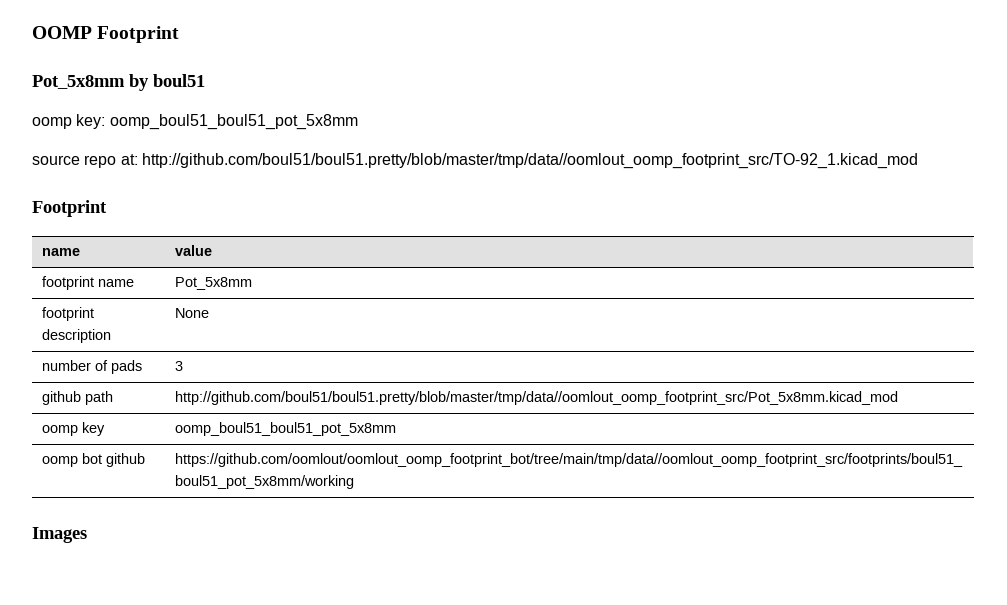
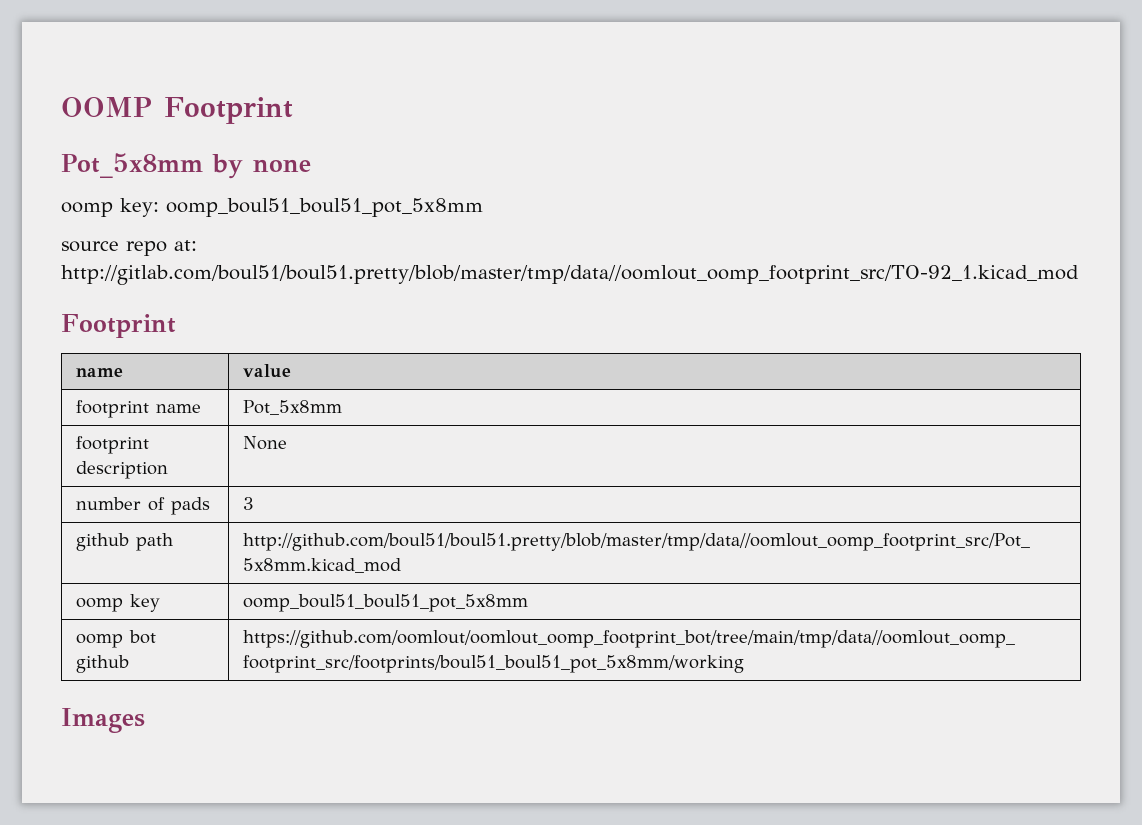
- Pot_5x8mm by boul51
+ Pot_5x8mm by none
- source repo at: http://github.com/boul51/boul51.pretty/blob/master/tmp/data//oomlout_oomp_footprint_src/TO-92_1.kicad_mod
+ source repo at: http://gitlab.com/boul51/boul51.pretty/blob/master/tmp/data//oomlout_oomp_footprint_src/TO-92_1.kicad_mod

